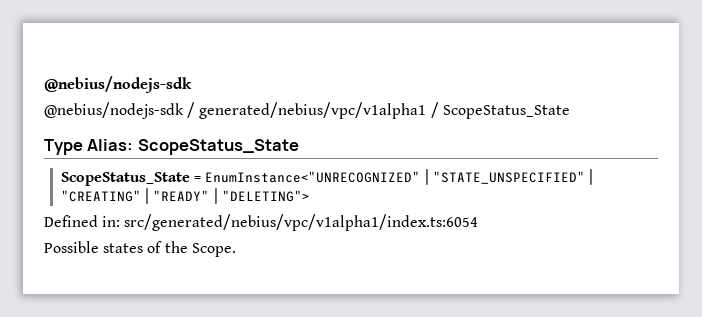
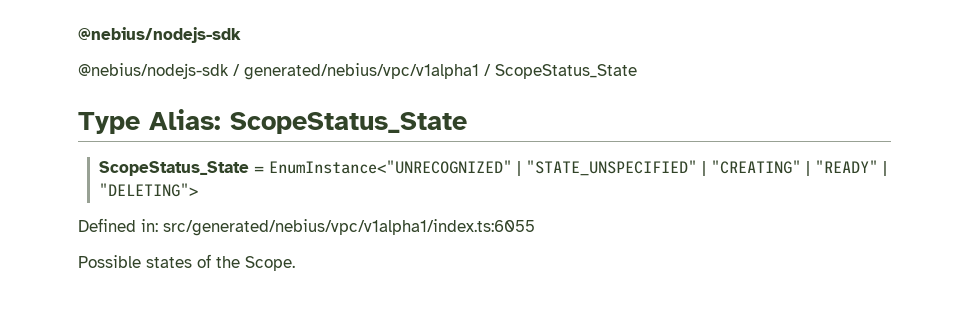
- Defined in: src/generated/nebius/vpc/v1alpha1/index.ts:6054
+ Defined in: src/generated/nebius/vpc/v1alpha1/index.ts:6055

